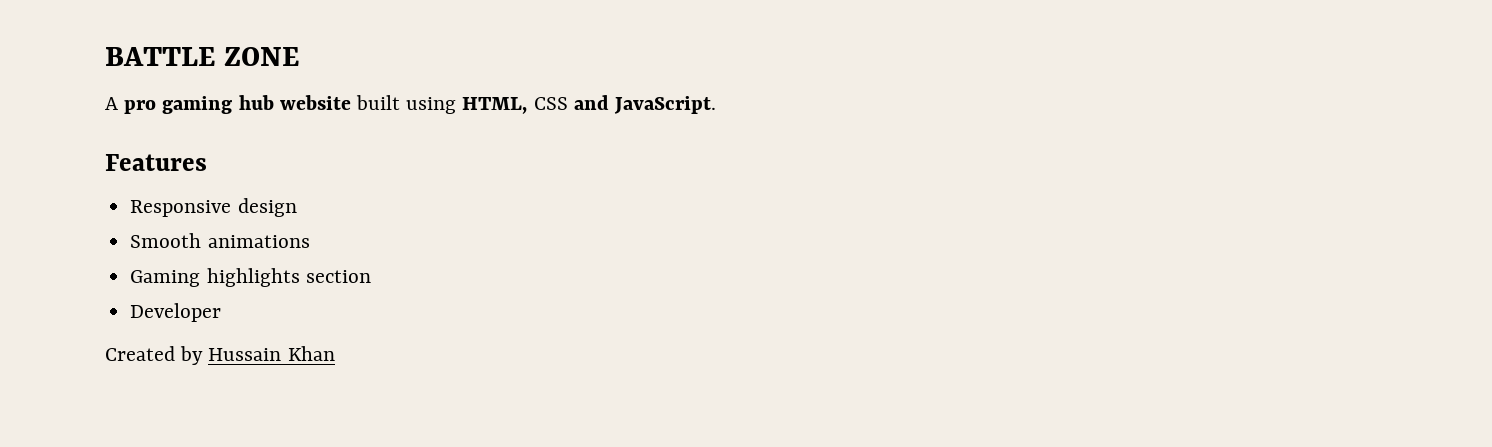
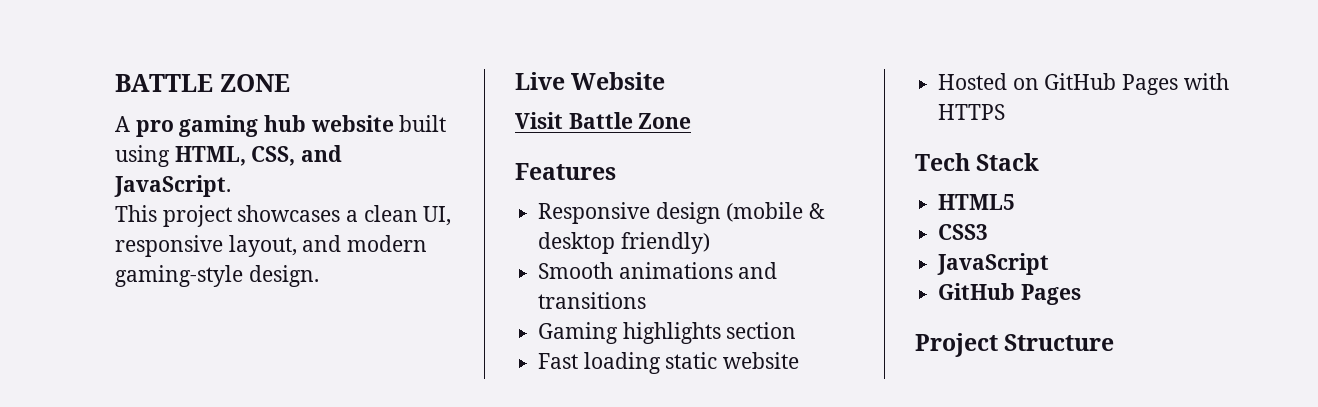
- A pro gaming hub website built using HTML, CSS and JavaScript.
+ A pro gaming hub website built using HTML, CSS, and JavaScript.
+ This project showcases a clean UI, responsive layout, and modern gaming-style design.
+ Live Website
+ Visit Battle Zone
- Responsive design
+ Responsive design (mobile & desktop friendly)
- Smooth animations
+ Smooth animations and transitions
- Developer
- Created by Hussain Khan
+ Fast loading static website
+ Hosted on GitHub Pages with HTTPS
+ Tech Stack
+ HTML5
+ CSS3
+ JavaScript
+ GitHub Pages
+ Project Structure

